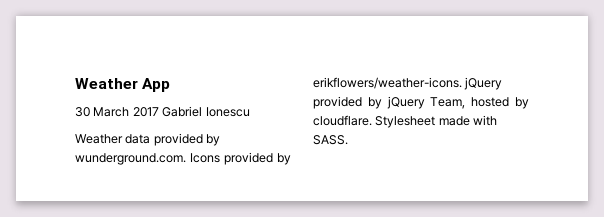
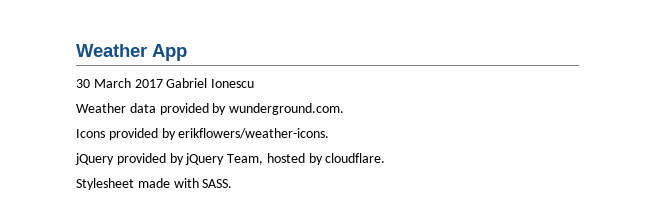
- Weather data provided by wunderground.com. Icons provided by erikflowers/weather-icons. jQuery provided by jQuery Team, hosted by cloudflare. Stylesheet made with SASS.
+ Weather data provided by wunderground.com.
+ Icons provided by erikflowers/weather-icons.
+ jQuery provided by jQuery Team, hosted by cloudflare.
+ Stylesheet made with SASS.

